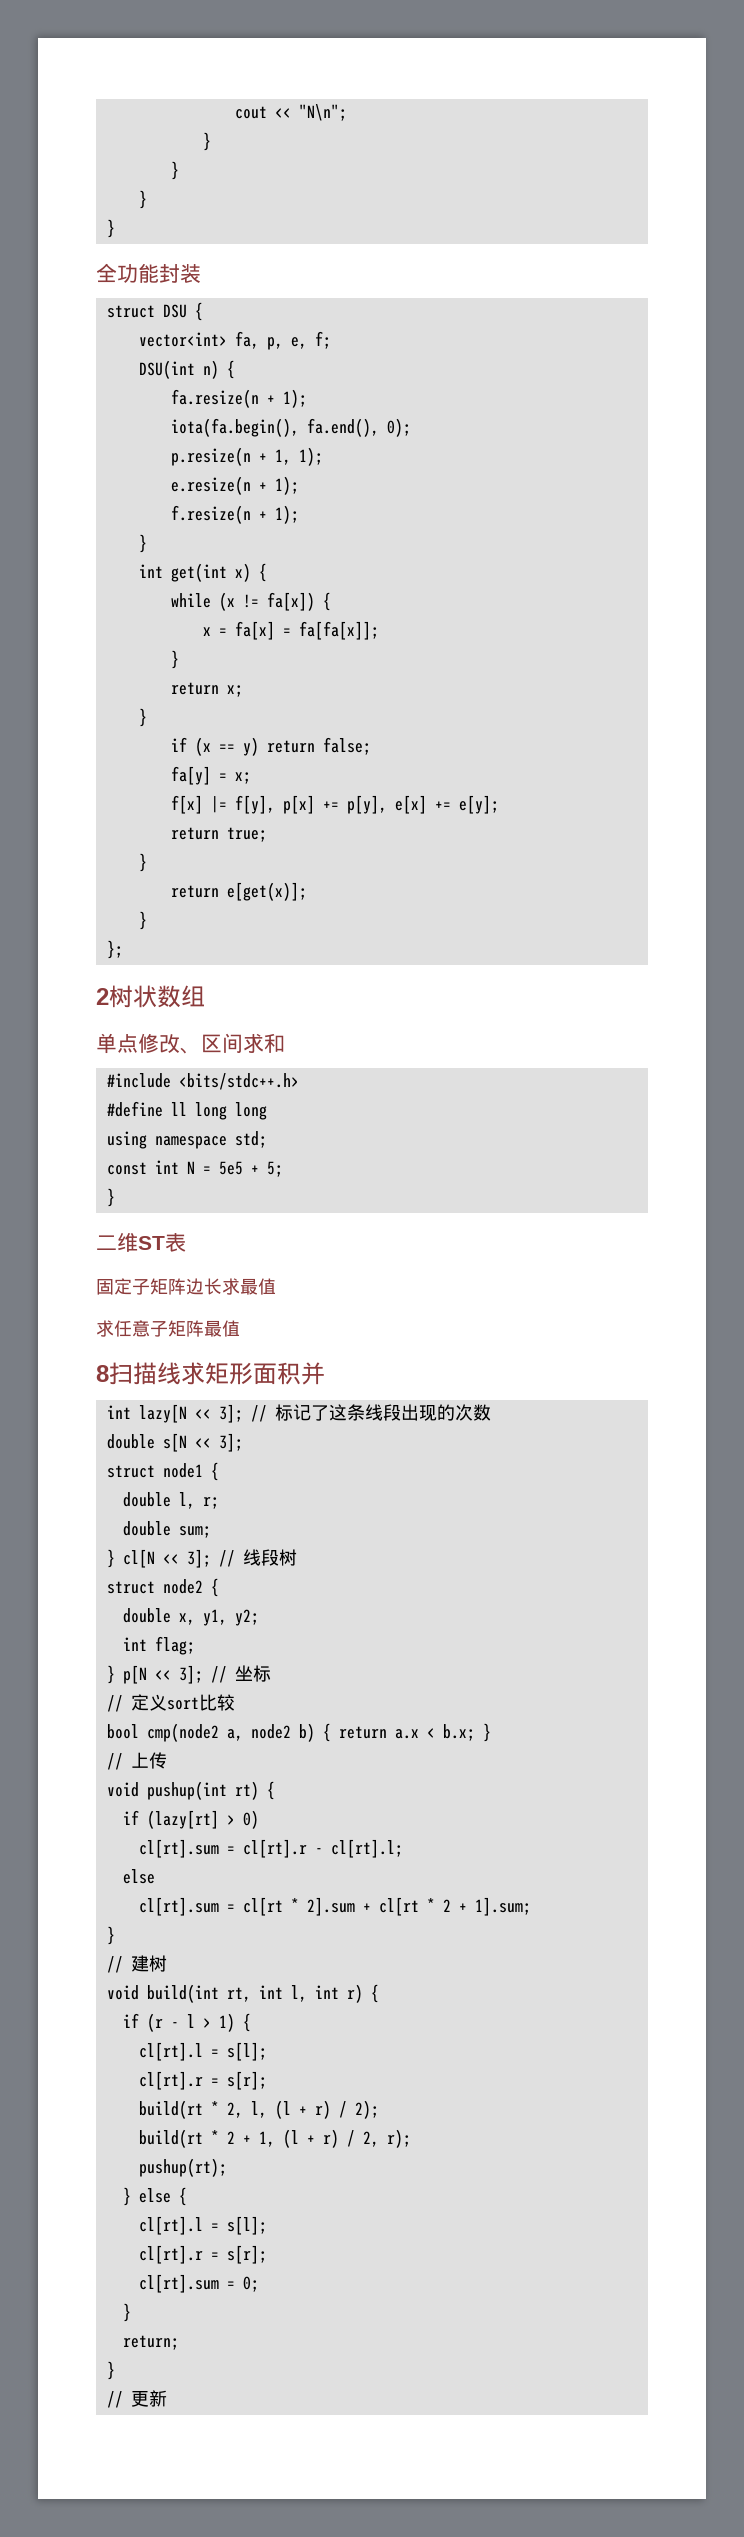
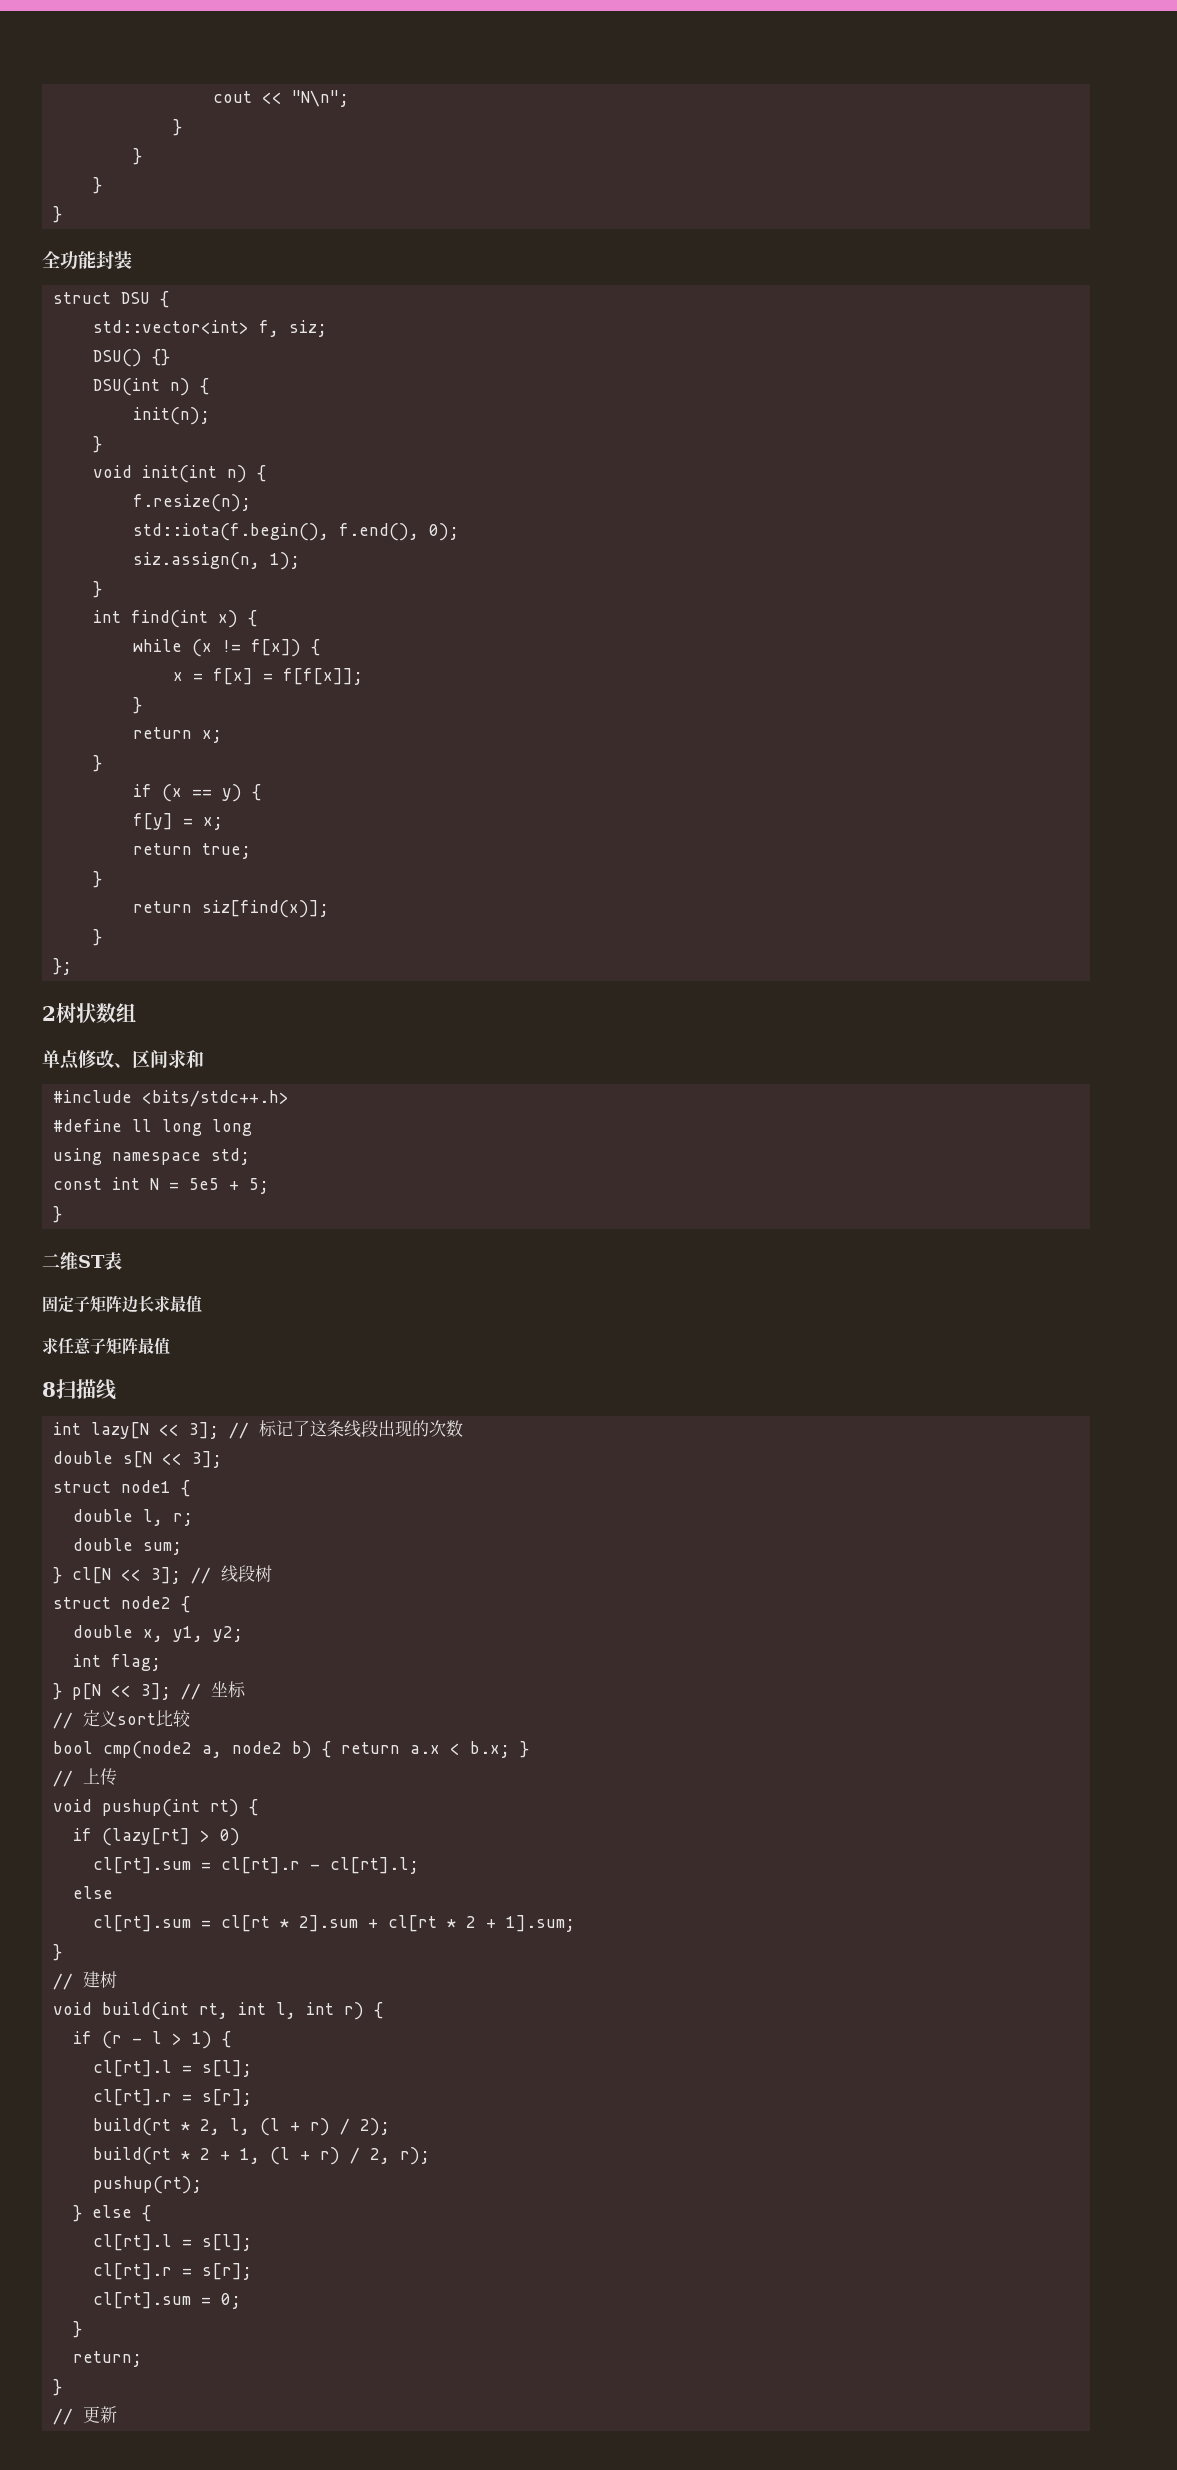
- vector<int> fa, p, e, f;
+ std::vector<int> f, siz;
+ DSU() {}
  DSU(int n) {
- fa.resize(n + 1);
- iota(fa.begin(), fa.end(), 0);
- p.resize(n + 1, 1);
- e.resize(n + 1);
- f.resize(n + 1);
+ init(n);
+ }
+ void init(int n) {
+ f.resize(n);
+ std::iota(f.begin(), f.end(), 0);
+ siz.assign(n, 1);
- int get(int x) {
+ int find(int x) {
- while (x != fa[x]) {
+ while (x != f[x]) {
- x = fa[x] = fa[fa[x]];
+ x = f[x] = f[f[x]];
- if (x == y) return false;
- fa[y] = x;
+ if (x == y) {
+ f[y] = x;
- f[x] |= f[y], p[x] += p[y], e[x] += e[y];
- return e[get(x)];
+ return siz[find(x)];
- 8扫描线求矩形面积并
+ 8扫描线

